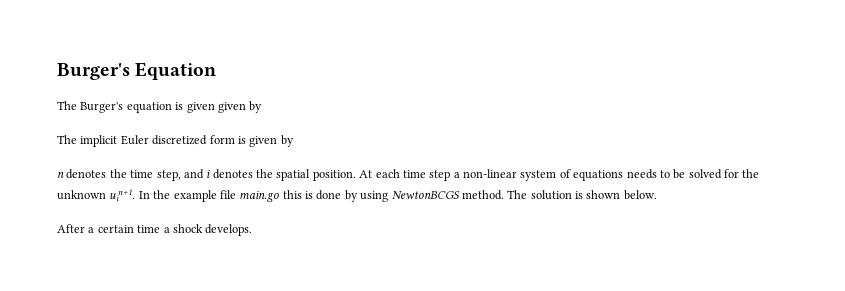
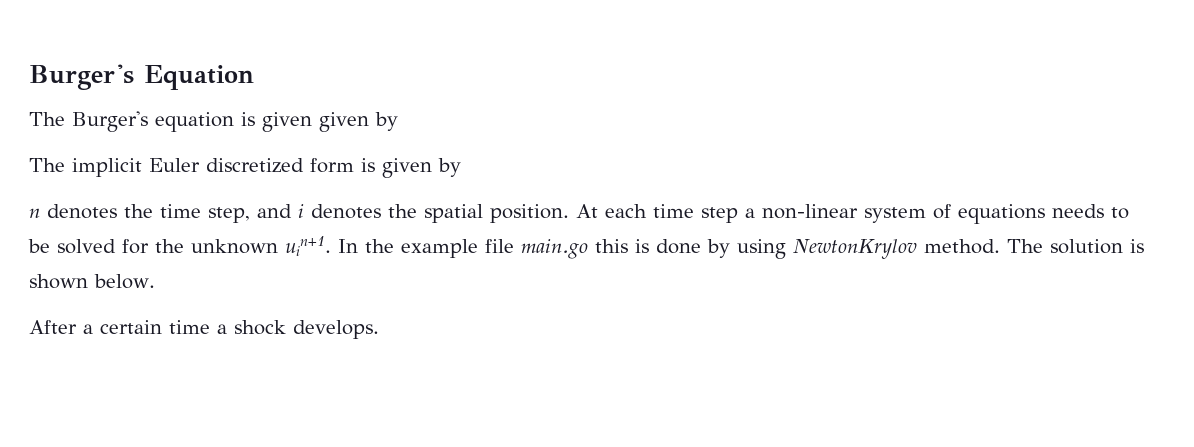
- In the example file main.go this is done by using NewtonBCGS method.
+ In the example file main.go this is done by using NewtonKrylov method.

